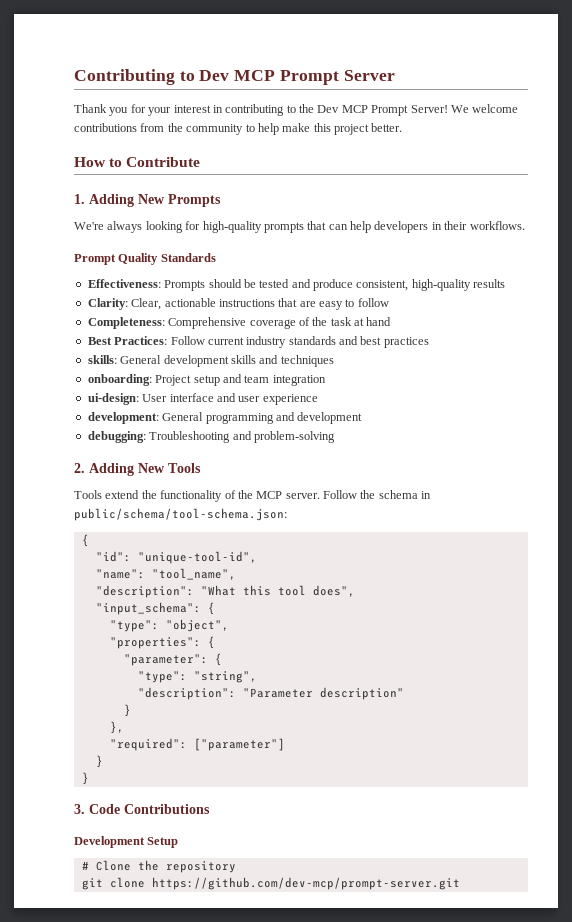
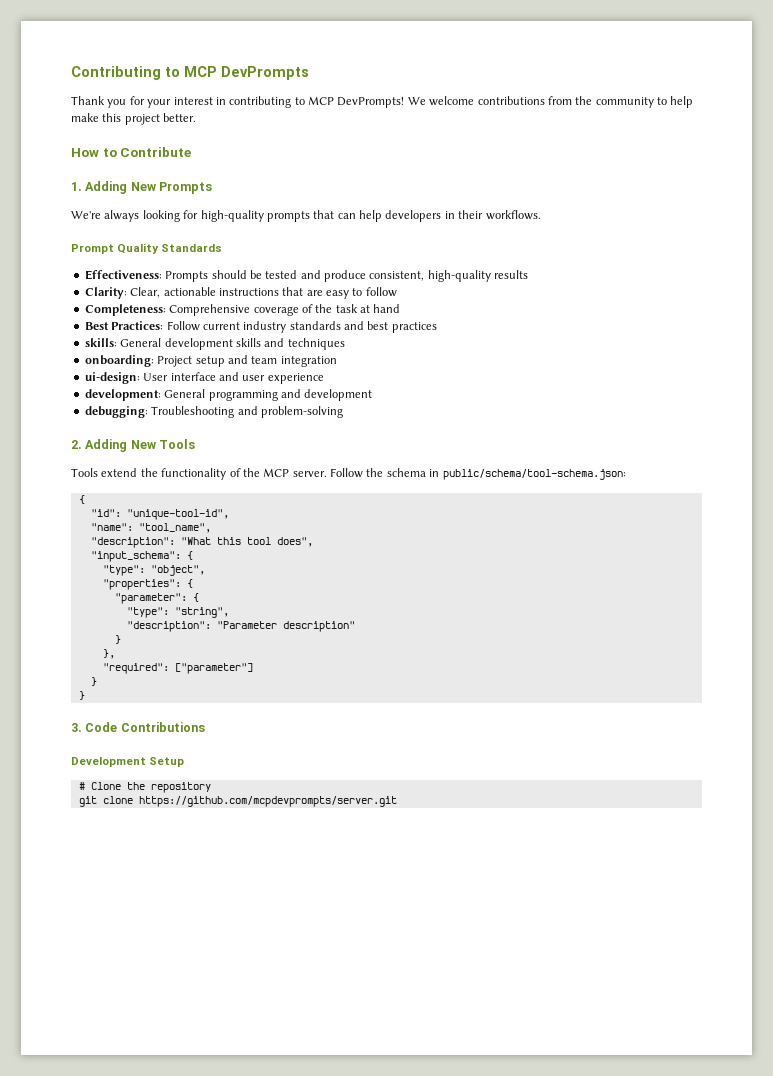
- Contributing to Dev MCP Prompt Server
+ Contributing to MCP DevPrompts
- Thank you for your interest in contributing to the Dev MCP Prompt Server!
+ Thank you for your interest in contributing to MCP DevPrompts!
- git clone https://github.com/dev-mcp/prompt-server.git
+ git clone https://github.com/mcpdevprompts/server.git

